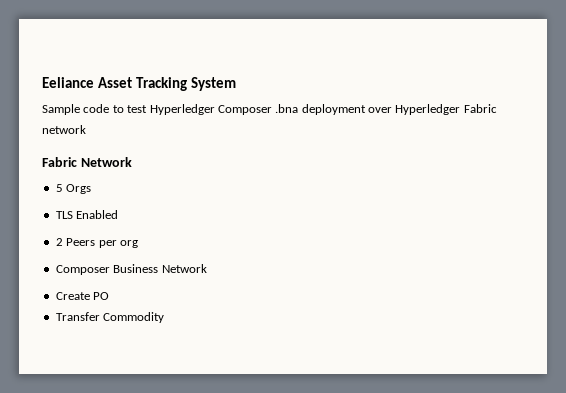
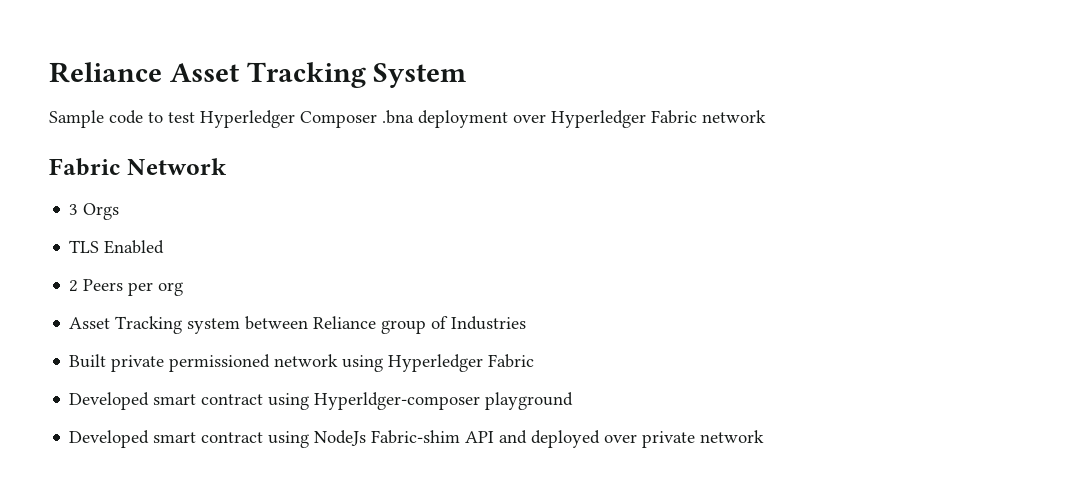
- Eeliance Asset Tracking System
+ Reliance Asset Tracking System
- 5 Orgs
+ 3 Orgs
- Composer Business Network
- Create PO
- Transfer Commodity
+ Asset Tracking system between Reliance group of Industries
+ Built private permissioned network using Hyperledger Fabric
+ Developed smart contract using Hyperldger-composer playground
+ Developed smart contract using NodeJs Fabric-shim API and deployed over private network

